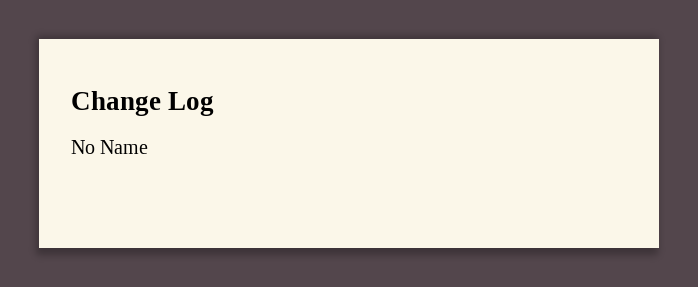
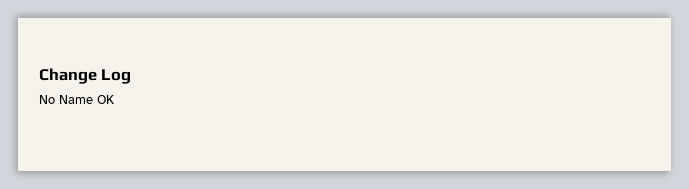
- No Name
+ No Name OK

